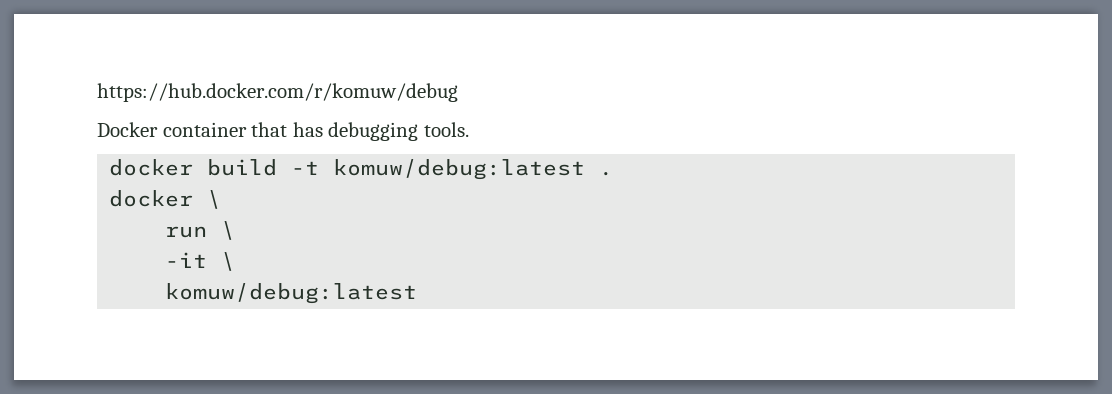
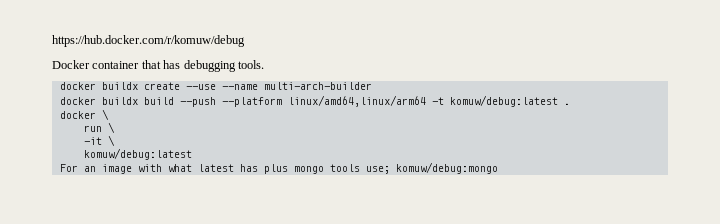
- docker build -t komuw/debug:latest .
+ docker buildx create --use --name multi-arch-builder
+ docker buildx build --push --platform linux/amd64,linux/arm64 -t komuw/debug:latest .
+ For an image with what latest has plus mongo tools use; komuw/debug:mongo

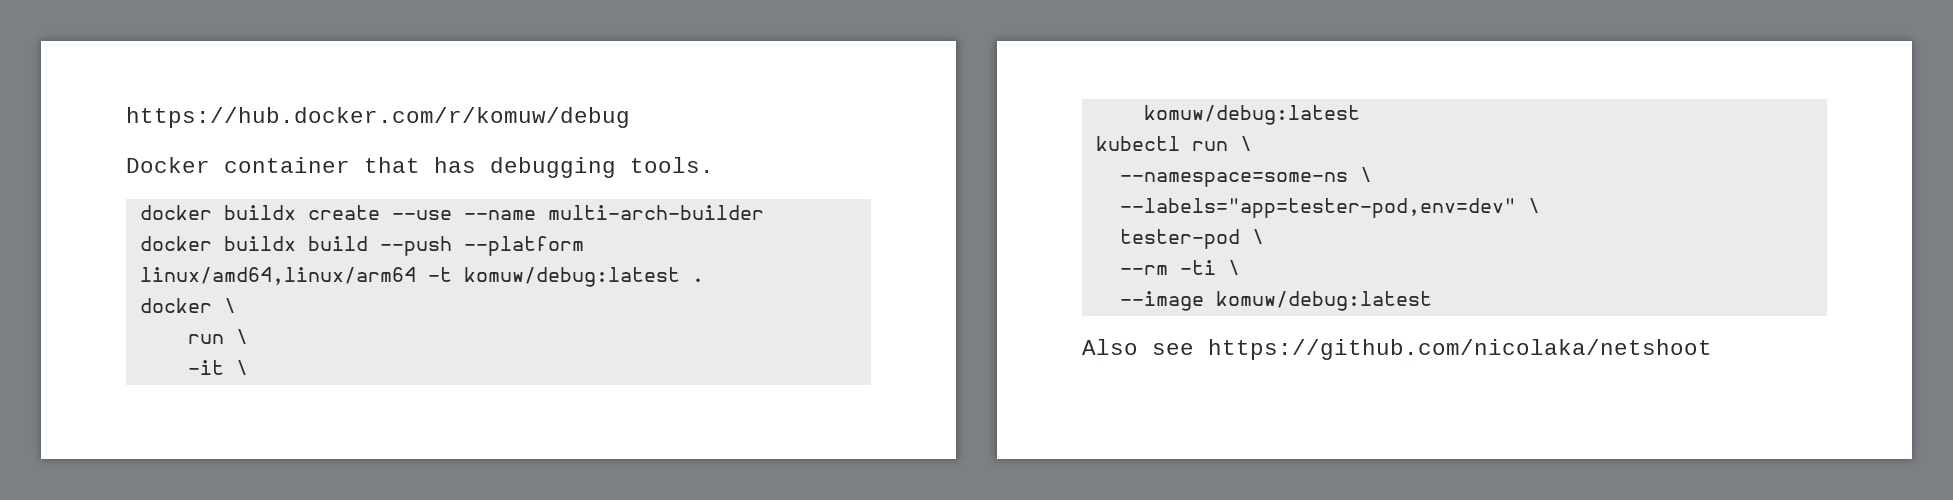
- For an image with what latest has plus mongo tools use; komuw/debug:mongo
+ kubectl run \
+ --namespace=some-ns \
+ --labels="app=tester-pod,env=dev" \
+ tester-pod \
+ --rm -ti \
+ --image komuw/debug:latest
+ Also see https://github.com/nicolaka/netshoot

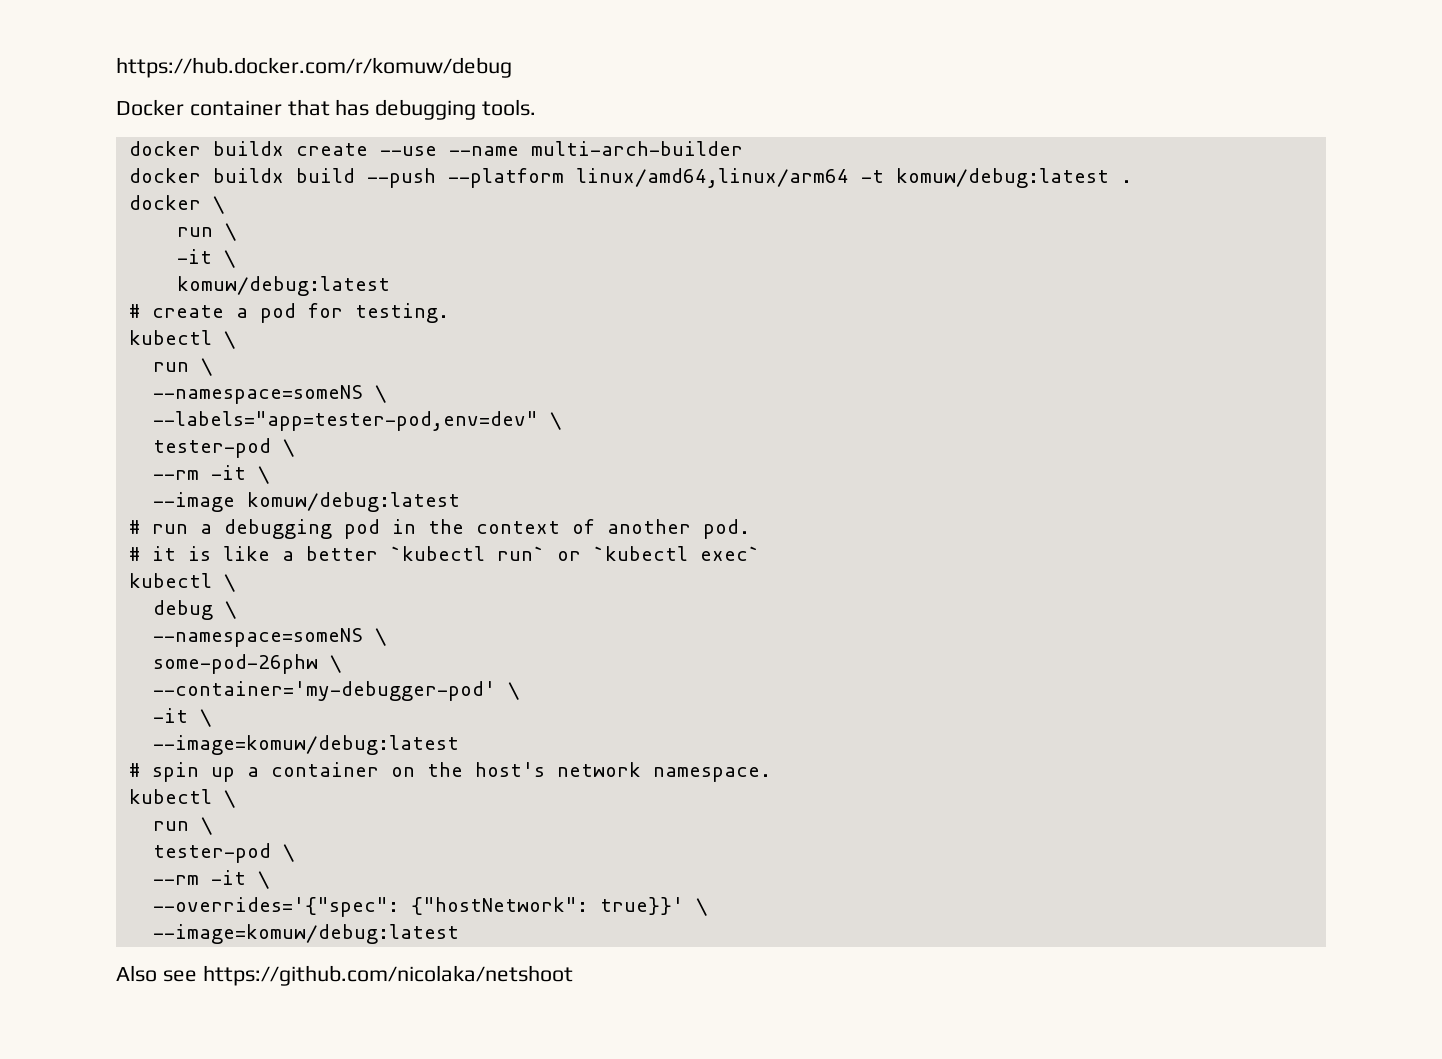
- kubectl run \
- --namespace=some-ns \
+ # create a pod for testing.
+ kubectl \
+ run \
+ --namespace=someNS \
  --labels="app=tester-pod,env=dev" \
  tester-pod \
- --rm -ti \
+ --rm -it \
+ # run a debugging pod in the context of another pod.
+ # it is like a better `kubectl run` or `kubectl exec`
+ kubectl \
+ debug \
+ --namespace=someNS \
+ some-pod-26phw \
+ --container='my-debugger-pod' \
+ -it \
+ --image=komuw/debug:latest
+ # spin up a container on the host's network namespace.
+ kubectl \
+ run \
+ tester-pod \
+ --rm -it \
+ --overrides='{"spec": {"hostNetwork": true}}' \
+ --image=komuw/debug:latest

